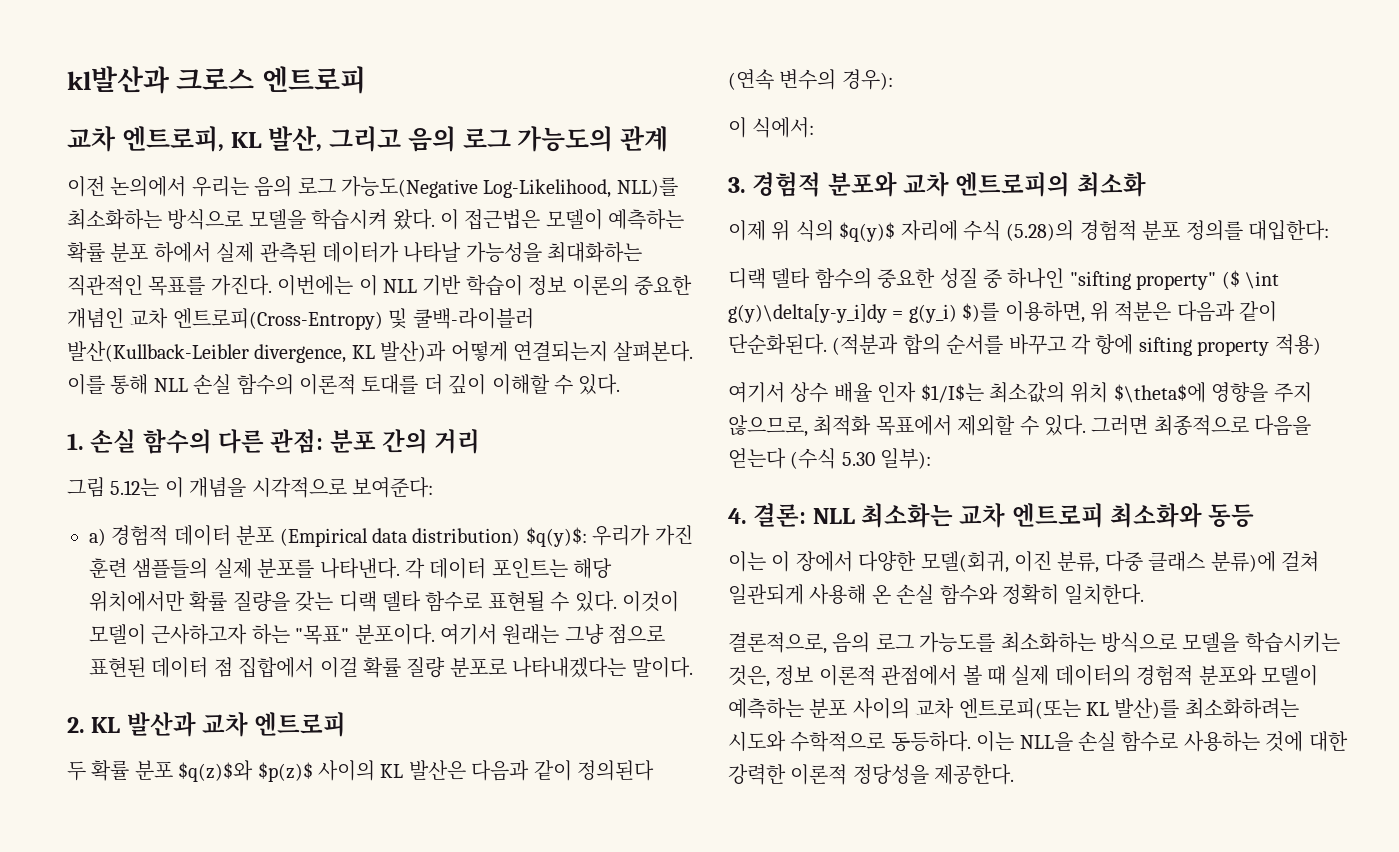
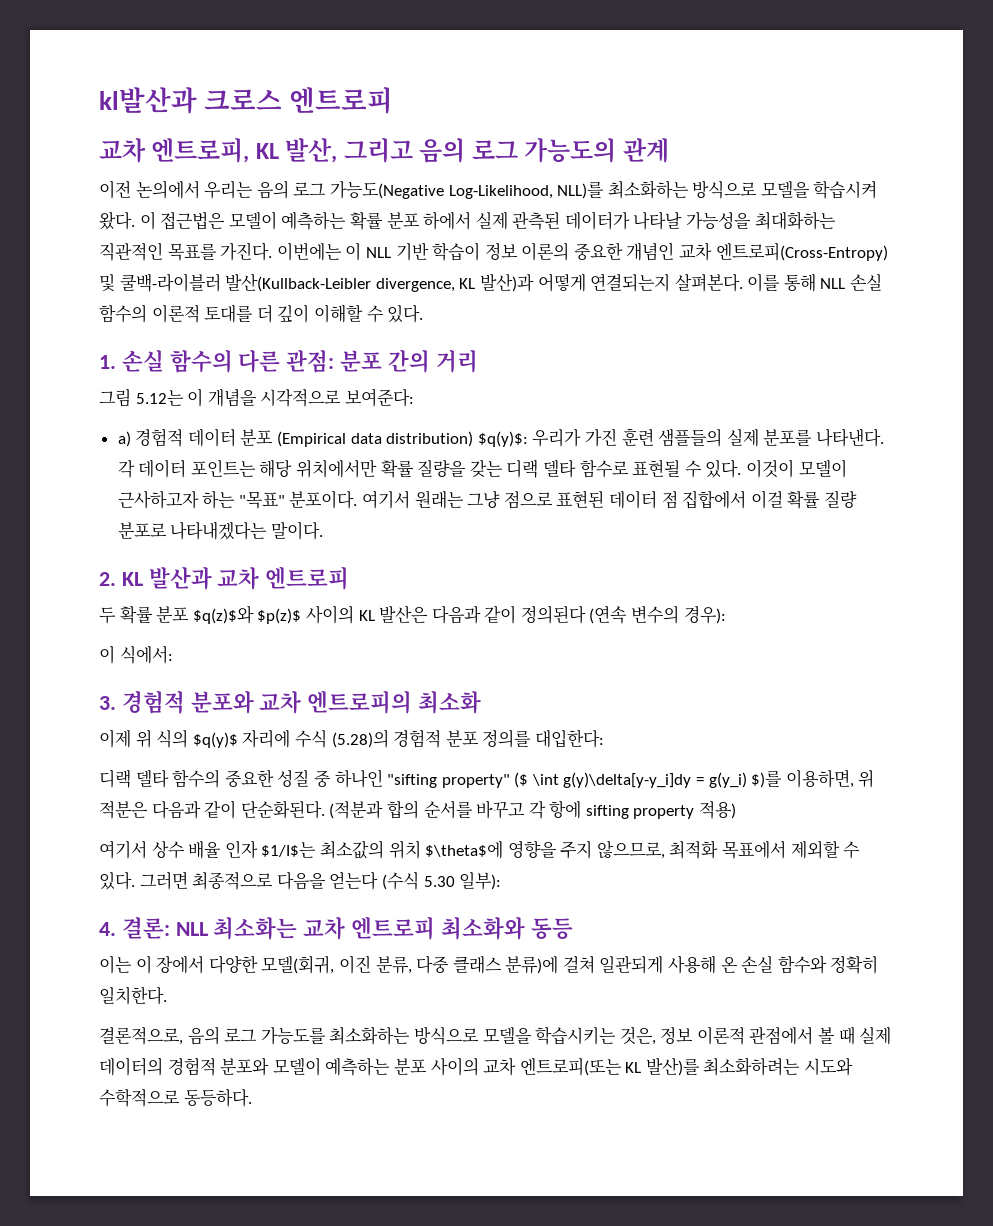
- 이는 NLL을 손실 함수로 사용하는 것에 대한 강력한 이론적 정당성을 제공한다.

